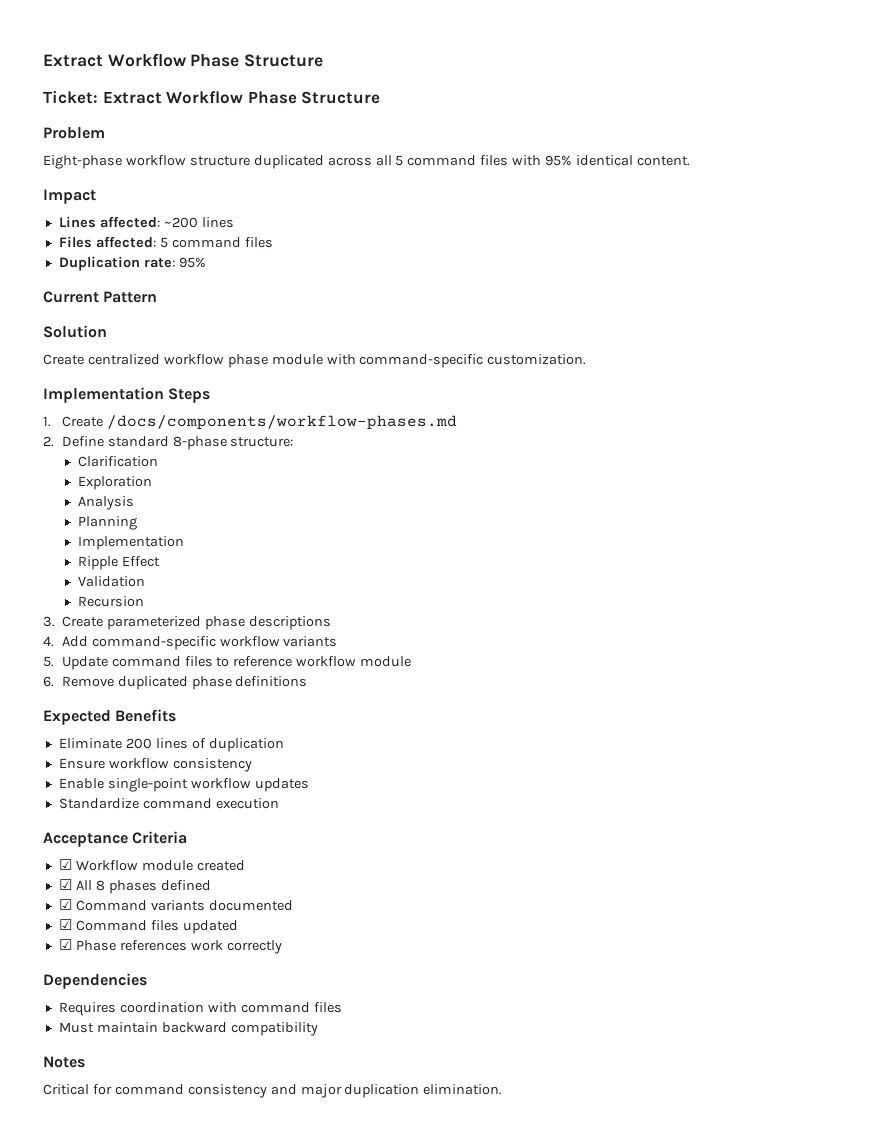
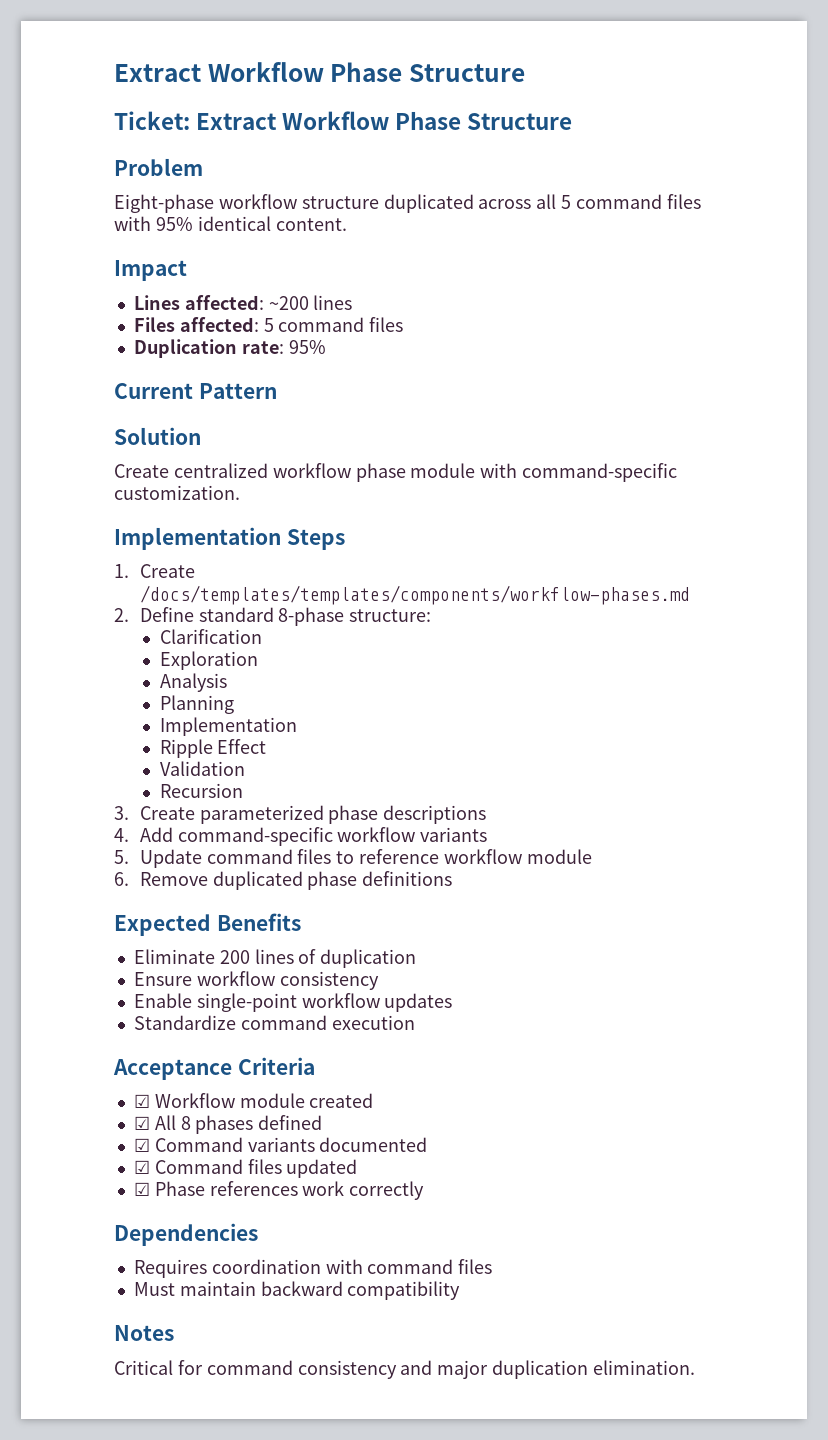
- 1. Create /docs/components/workflow-phases.md
+ 1. Create /docs/templates/templates/components/workflow-phases.md

